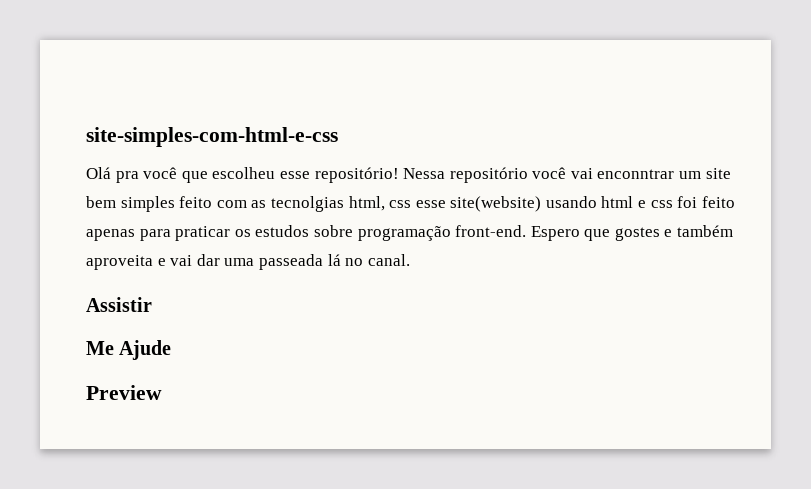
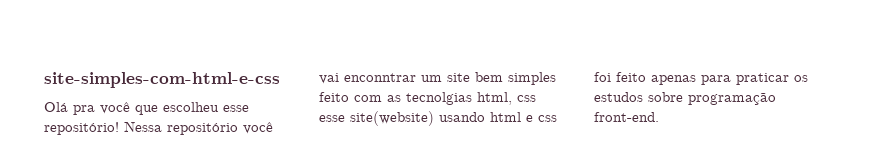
- Espero que gostes e também aproveita e vai dar uma passeada lá no canal.
- Assistir
- Me Ajude
- Preview

